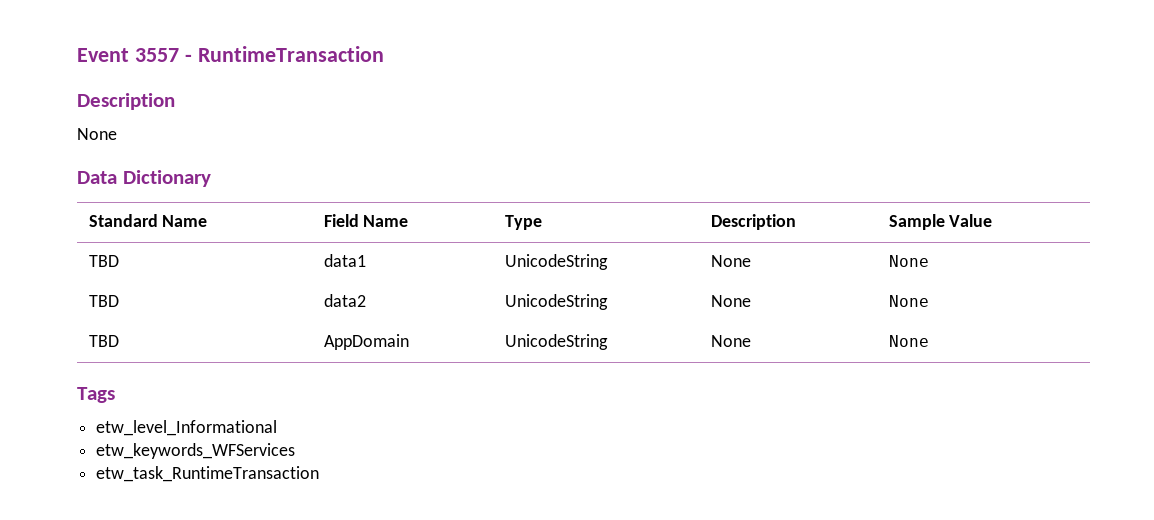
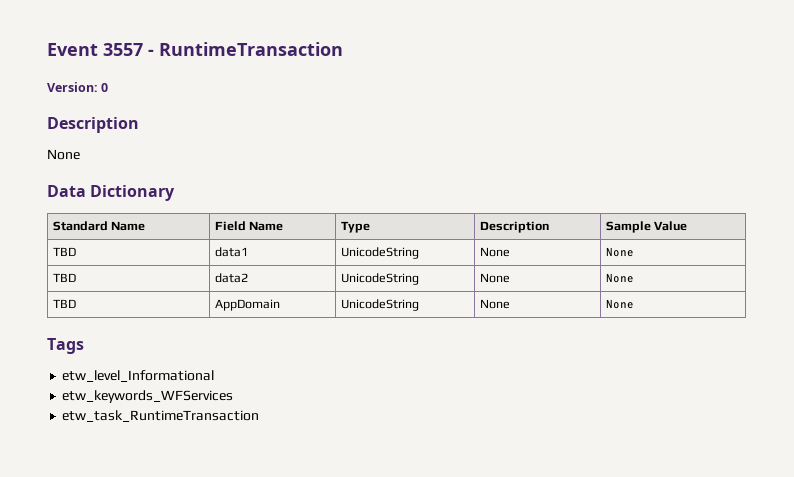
+ Version: 0

